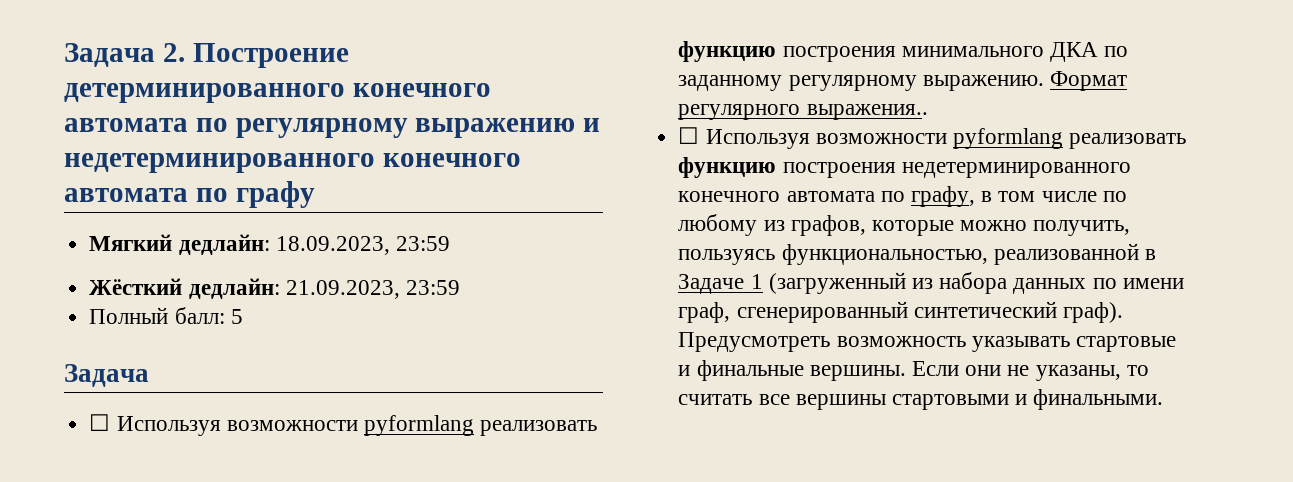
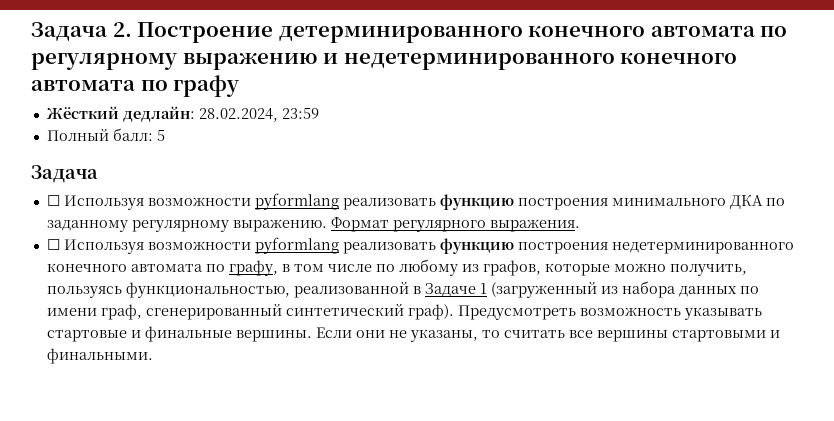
- Мягкий дедлайн: 18.09.2023, 23:59
- Жёсткий дедлайн: 21.09.2023, 23:59
+ Жёсткий дедлайн: 28.02.2024, 23:59
- Формат регулярного выражения..
+ Формат регулярного выражения.

